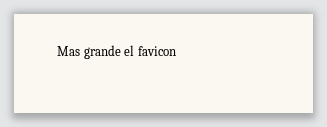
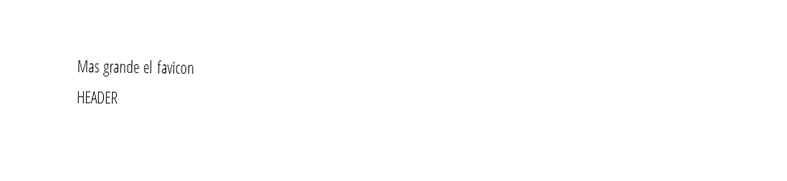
+ HEADER

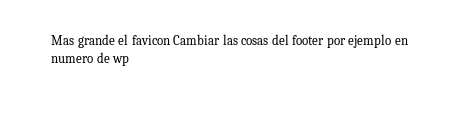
- Mas grande el favicon
- HEADER
+ Mas grande el favicon Cambiar las cosas del footer por ejemplo en numero de wp

